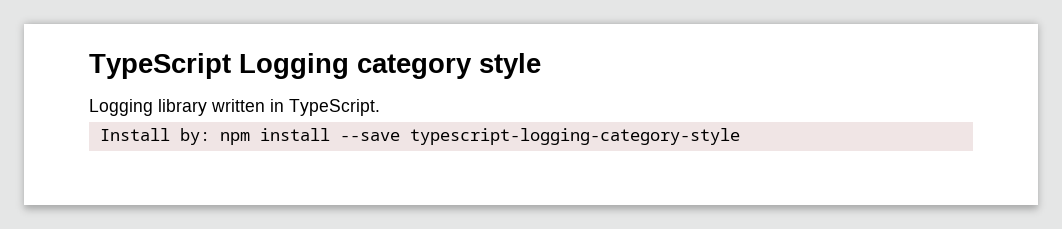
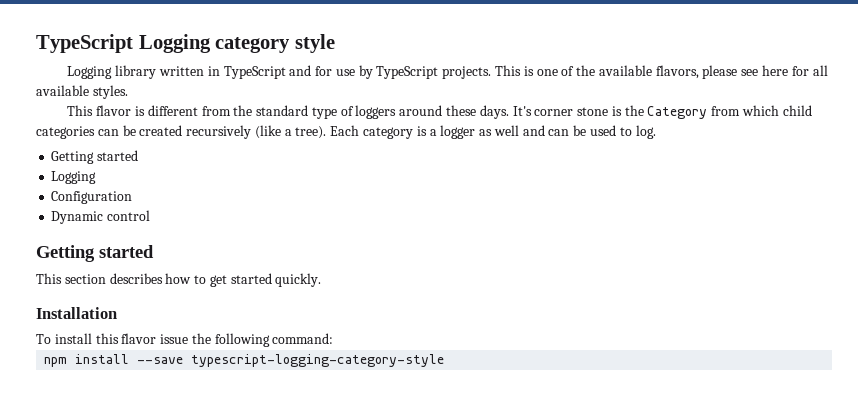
- Logging library written in TypeScript.
- Install by: npm install --save typescript-logging-category-style
+ Logging library written in TypeScript and for use by TypeScript projects. This is one of the available flavors, please see here for all available styles.
+ This flavor is different from the standard type of loggers around these days. It's corner stone is the Category from which child categories can be created recursively (like a tree). Each category is a logger as well and can be used to log.
+ Getting started
+ Logging
+ Configuration
+ Dynamic control
+ Getting started
+ This section describes how to get started quickly.
+ Installation
+ To install this flavor issue the following command:
+ npm install --save typescript-logging-category-style

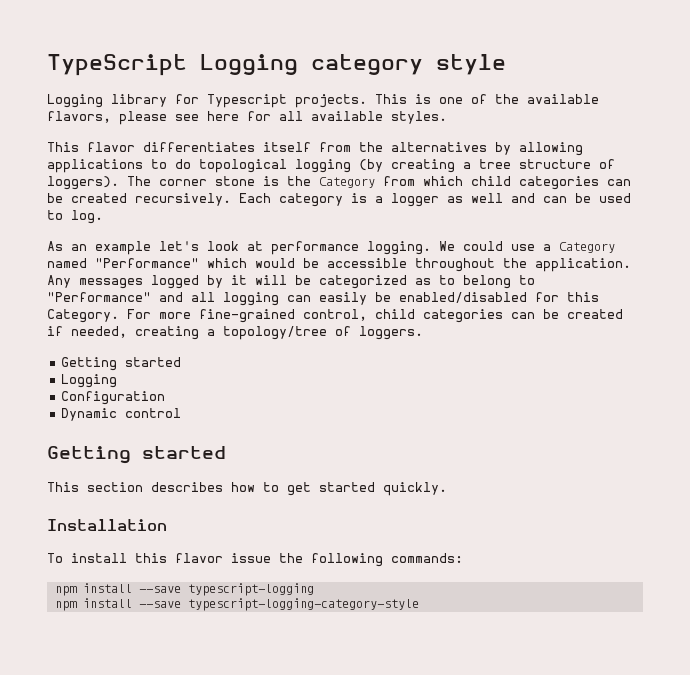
- Logging library written in TypeScript and for use by TypeScript projects.
+ Logging library for Typescript projects.
- This flavor is different from the standard type of loggers around these days. It's corner stone is the Category from which child categories can be created recursively (like a tree).
+ This flavor differentiates itself from the alternatives by allowing applications to do topological logging (by creating a tree structure of loggers). The corner stone is the Category from which child categories can be created recursively.
+ As an example let's look at performance logging. We could use a Category named "Performance" which would be accessible throughout the application. Any messages logged by it will be categorized as to belong to "Performance" and all logging can easily be enabled/disabled for this Category. For more fine-grained control, child categories can be created if needed, creating a topology/tree of loggers.
- To install this flavor issue the following command:
+ To install this flavor issue the following commands:
+ npm install --save typescript-logging

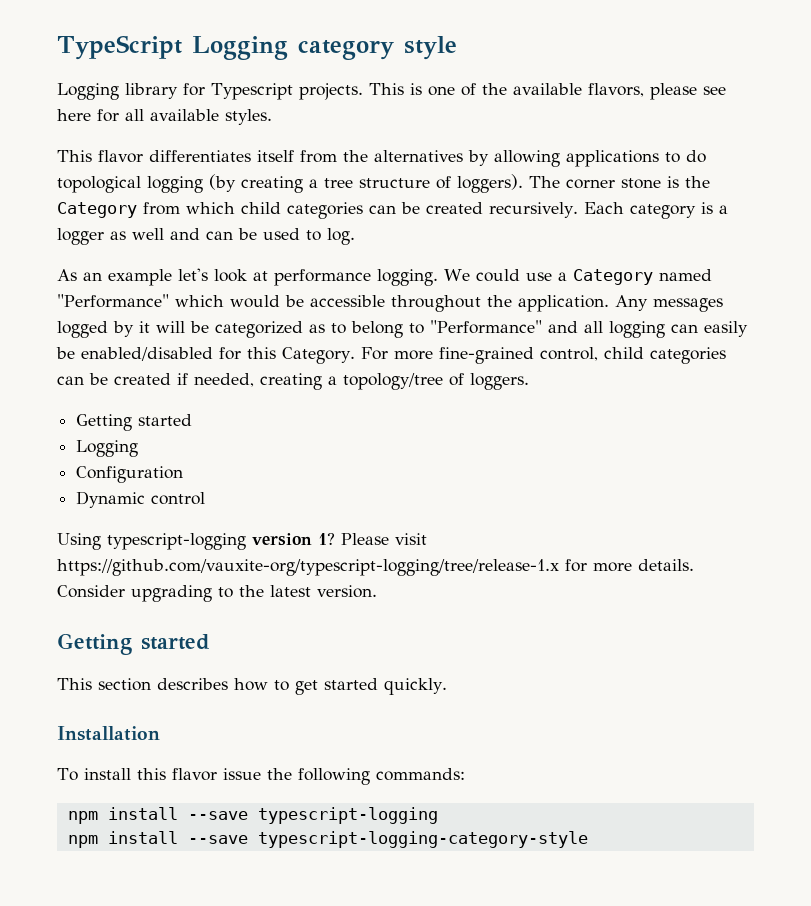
+ Using typescript-logging version 1? Please visit https://github.com/vauxite-org/typescript-logging/tree/release-1.x for more details. Consider upgrading to the latest version.

